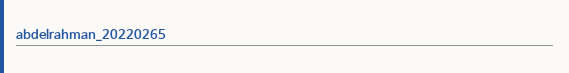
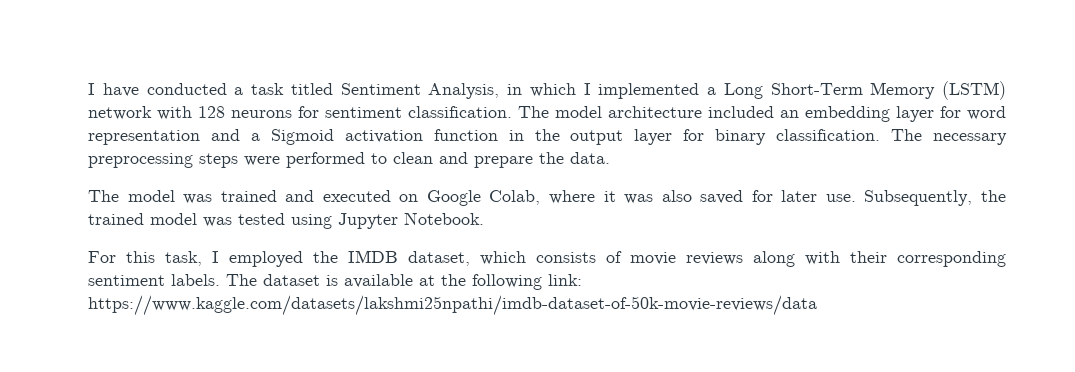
- abdelrahman_20220265
+ I have conducted a task titled Sentiment Analysis, in which I implemented a Long Short-Term Memory (LSTM) network with 128 neurons for sentiment classification. The model architecture included an embedding layer for word representation and a Sigmoid activation function in the output layer for binary classification. The necessary preprocessing steps were performed to clean and prepare the data.
+ The model was trained and executed on Google Colab, where it was also saved for later use. Subsequently, the trained model was tested using Jupyter Notebook.
+ For this task, I employed the IMDB dataset, which consists of movie reviews along with their corresponding sentiment labels. The dataset is available at the following link: https://www.kaggle.com/datasets/lakshmi25npathi/imdb-dataset-of-50k-movie-reviews/data

